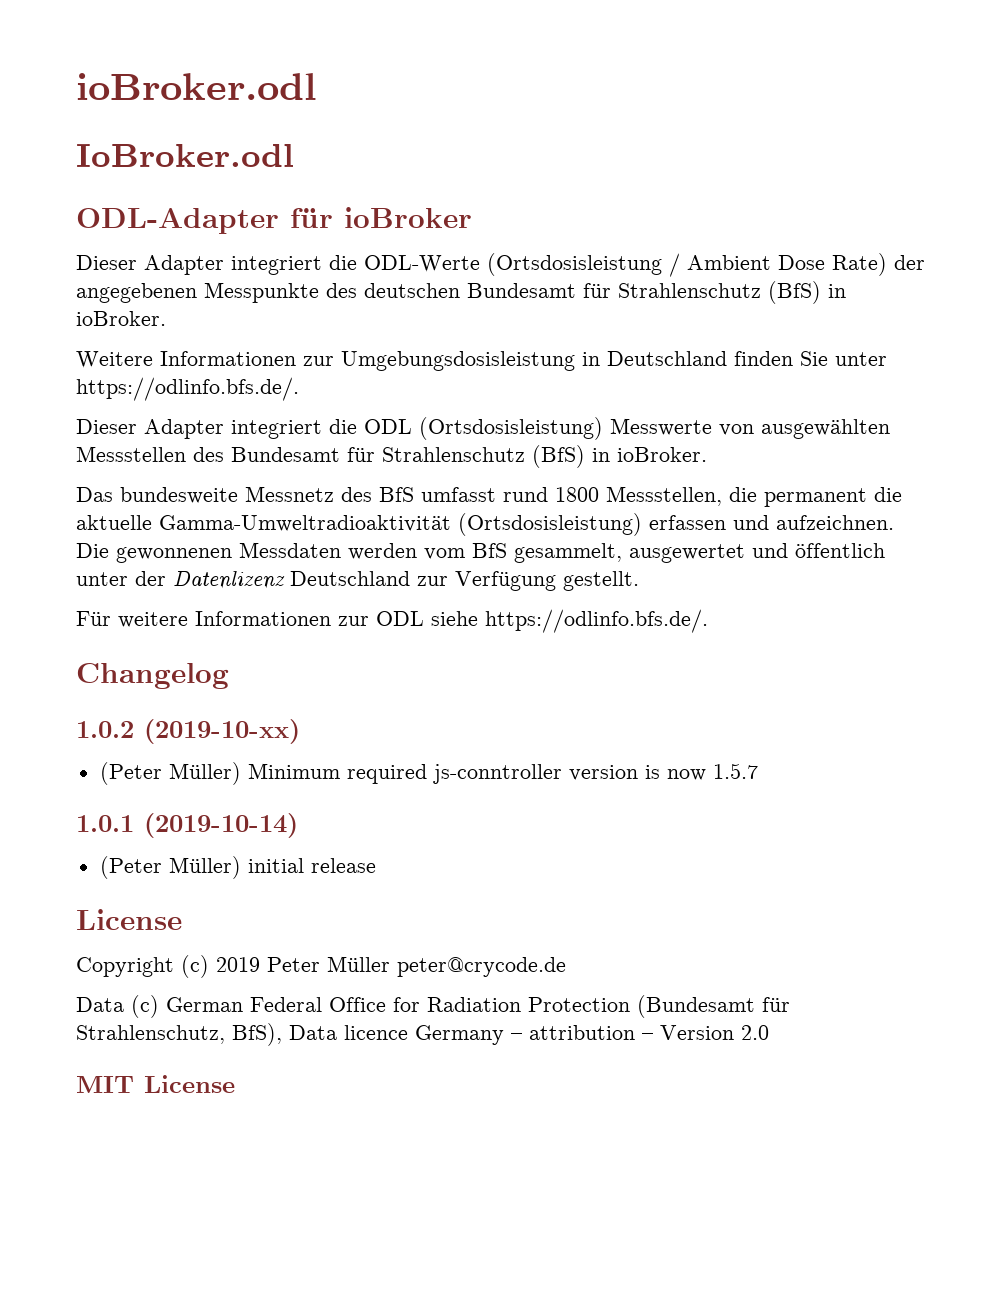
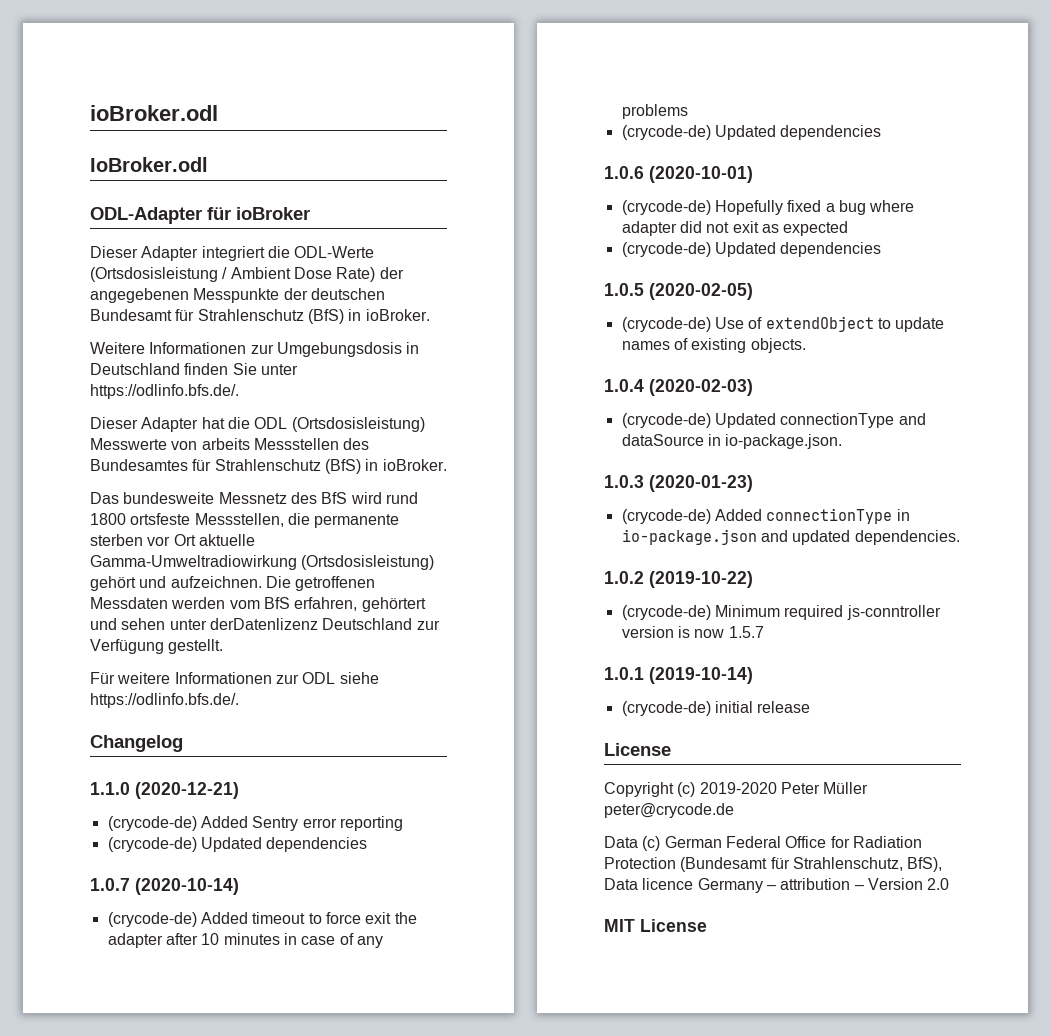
- Dieser Adapter integriert die ODL-Werte (Ortsdosisleistung / Ambient Dose Rate) der angegebenen Messpunkte des deutschen Bundesamt für Strahlenschutz (BfS) in ioBroker.
+ Dieser Adapter integriert die ODL-Werte (Ortsdosisleistung / Ambient Dose Rate) der angegebenen Messpunkte der deutschen Bundesamt für Strahlenschutz (BfS) in ioBroker.
- Weitere Informationen zur Umgebungsdosisleistung in Deutschland finden Sie unter https://odlinfo.bfs.de/.
+ Weitere Informationen zur Umgebungsdosis in Deutschland finden Sie unter https://odlinfo.bfs.de/.
- Dieser Adapter integriert die ODL (Ortsdosisleistung) Messwerte von ausgewählten Messstellen des Bundesamt für Strahlenschutz (BfS) in ioBroker.
+ Dieser Adapter hat die ODL (Ortsdosisleistung) Messwerte von arbeits Messstellen des Bundesamtes für Strahlenschutz (BfS) in ioBroker.
- Das bundesweite Messnetz des BfS umfasst rund 1800 Messstellen, die permanent die aktuelle Gamma-Umweltradioaktivität (Ortsdosisleistung) erfassen und aufzeichnen.
+ Das bundesweite Messnetz des BfS wird rund 1800 ortsfeste Messstellen, die permanente sterben vor Ort aktuelle Gamma-Umweltradiowirkung (Ortsdosisleistung) gehört und aufzeichnen.
- Die gewonnenen Messdaten werden vom BfS gesammelt, ausgewertet und öffentlich unter der Datenlizenz Deutschland zur Verfügung gestellt.
+ Die getroffenen Messdaten werden vom BfS erfahren, gehörtert und sehen unter derDatenlizenz Deutschland zur Verfügung gestellt.
- 1.0.2 (2019-10-xx)
- (Peter Müller) Minimum required js-conntroller version is now 1.5.7
+ 1.1.0 (2020-12-21)
+ (crycode-de) Added Sentry error reporting
+ (crycode-de) Updated dependencies
+ 1.0.7 (2020-10-14)
+ (crycode-de) Added timeout to force exit the adapter after 10 minutes in case of any problems
+ (crycode-de) Updated dependencies
+ 1.0.6 (2020-10-01)
+ (crycode-de) Hopefully fixed a bug where adapter did not exit as expected
+ (crycode-de) Updated dependencies
+ 1.0.5 (2020-02-05)
+ (crycode-de) Use of extendObject to update names of existing objects.
+ 1.0.4 (2020-02-03)
+ (crycode-de) Updated connectionType and dataSource in io-package.json.
+ 1.0.3 (2020-01-23)
+ (crycode-de) Added connectionType in io-package.json and updated dependencies.
+ 1.0.2 (2019-10-22)
+ (crycode-de) Minimum required js-conntroller version is now 1.5.7
- (Peter Müller) initial release
+ (crycode-de) initial release
- Copyright (c) 2019 Peter Müller peter@crycode.de
+ Copyright (c) 2019-2020 Peter Müller peter@crycode.de

